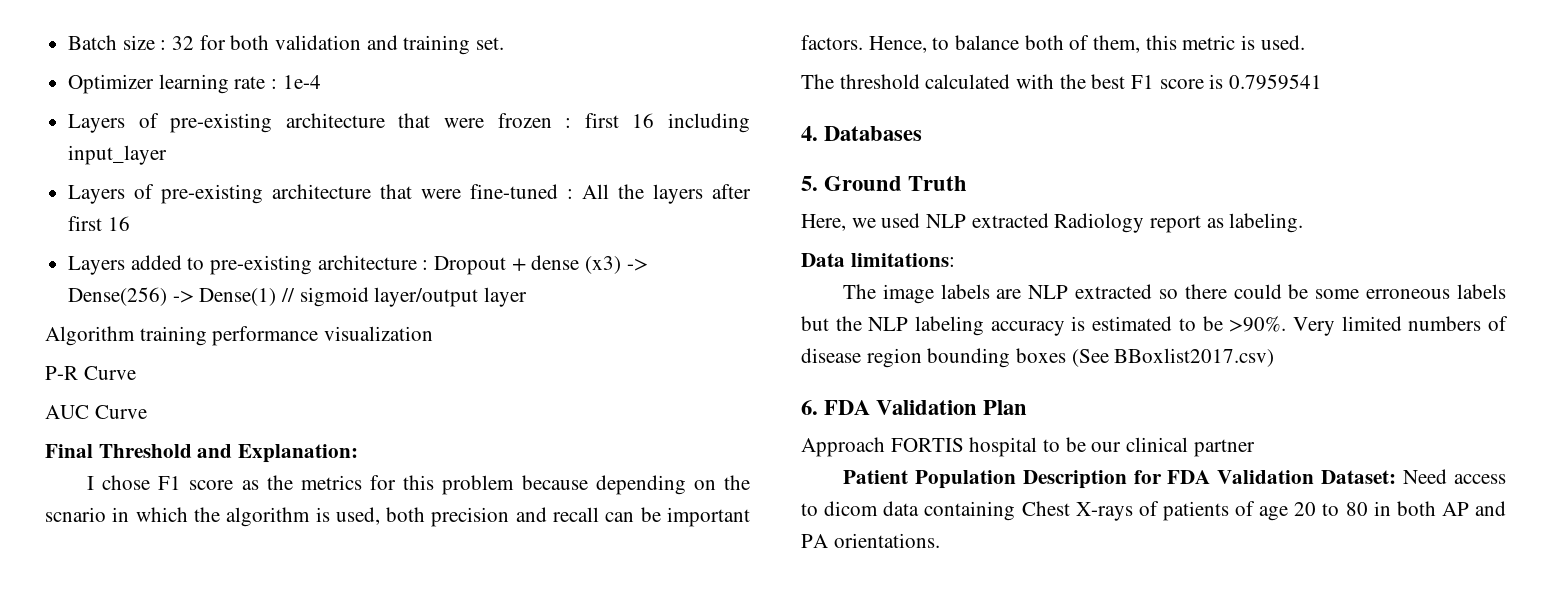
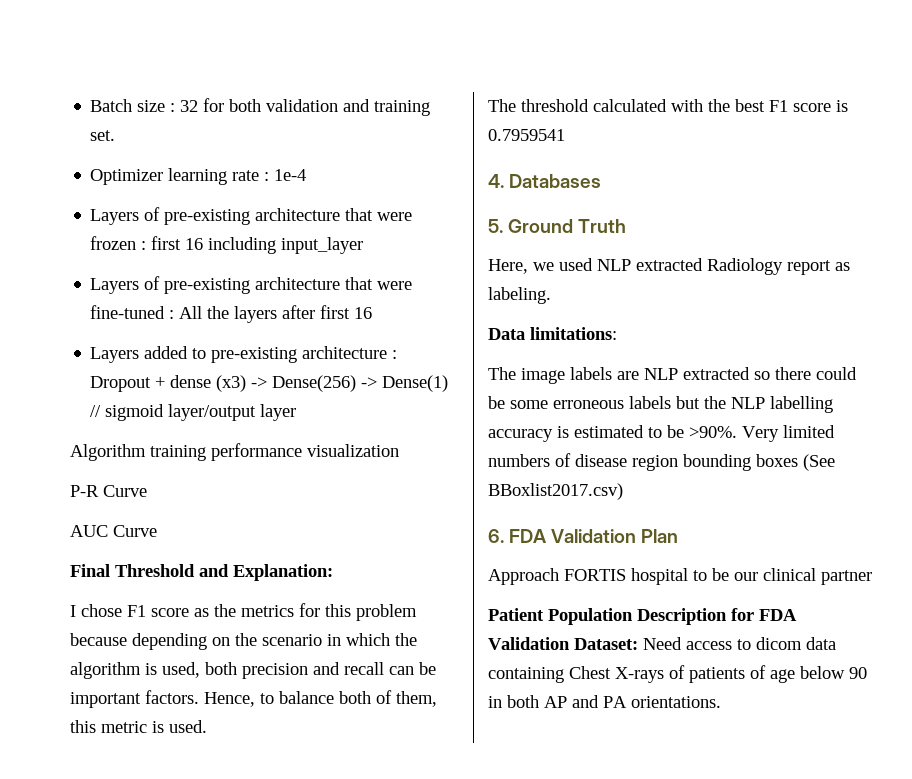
- I chose F1 score as the metrics for this problem because depending on the scnario in which the algorithm is used, both precision and recall can be important factors.
+ I chose F1 score as the metrics for this problem because depending on the scenario in which the algorithm is used, both precision and recall can be important factors.
- The image labels are NLP extracted so there could be some erroneous labels but the NLP labeling accuracy is estimated to be >90%.
+ The image labels are NLP extracted so there could be some erroneous labels but the NLP labelling accuracy is estimated to be >90%.
- Patient Population Description for FDA Validation Dataset: Need access to dicom data containing Chest X-rays of patients of age 20 to 80 in both AP and PA orientations.
+ Patient Population Description for FDA Validation Dataset: Need access to dicom data containing Chest X-rays of patients of age below 90 in both AP and PA orientations.

